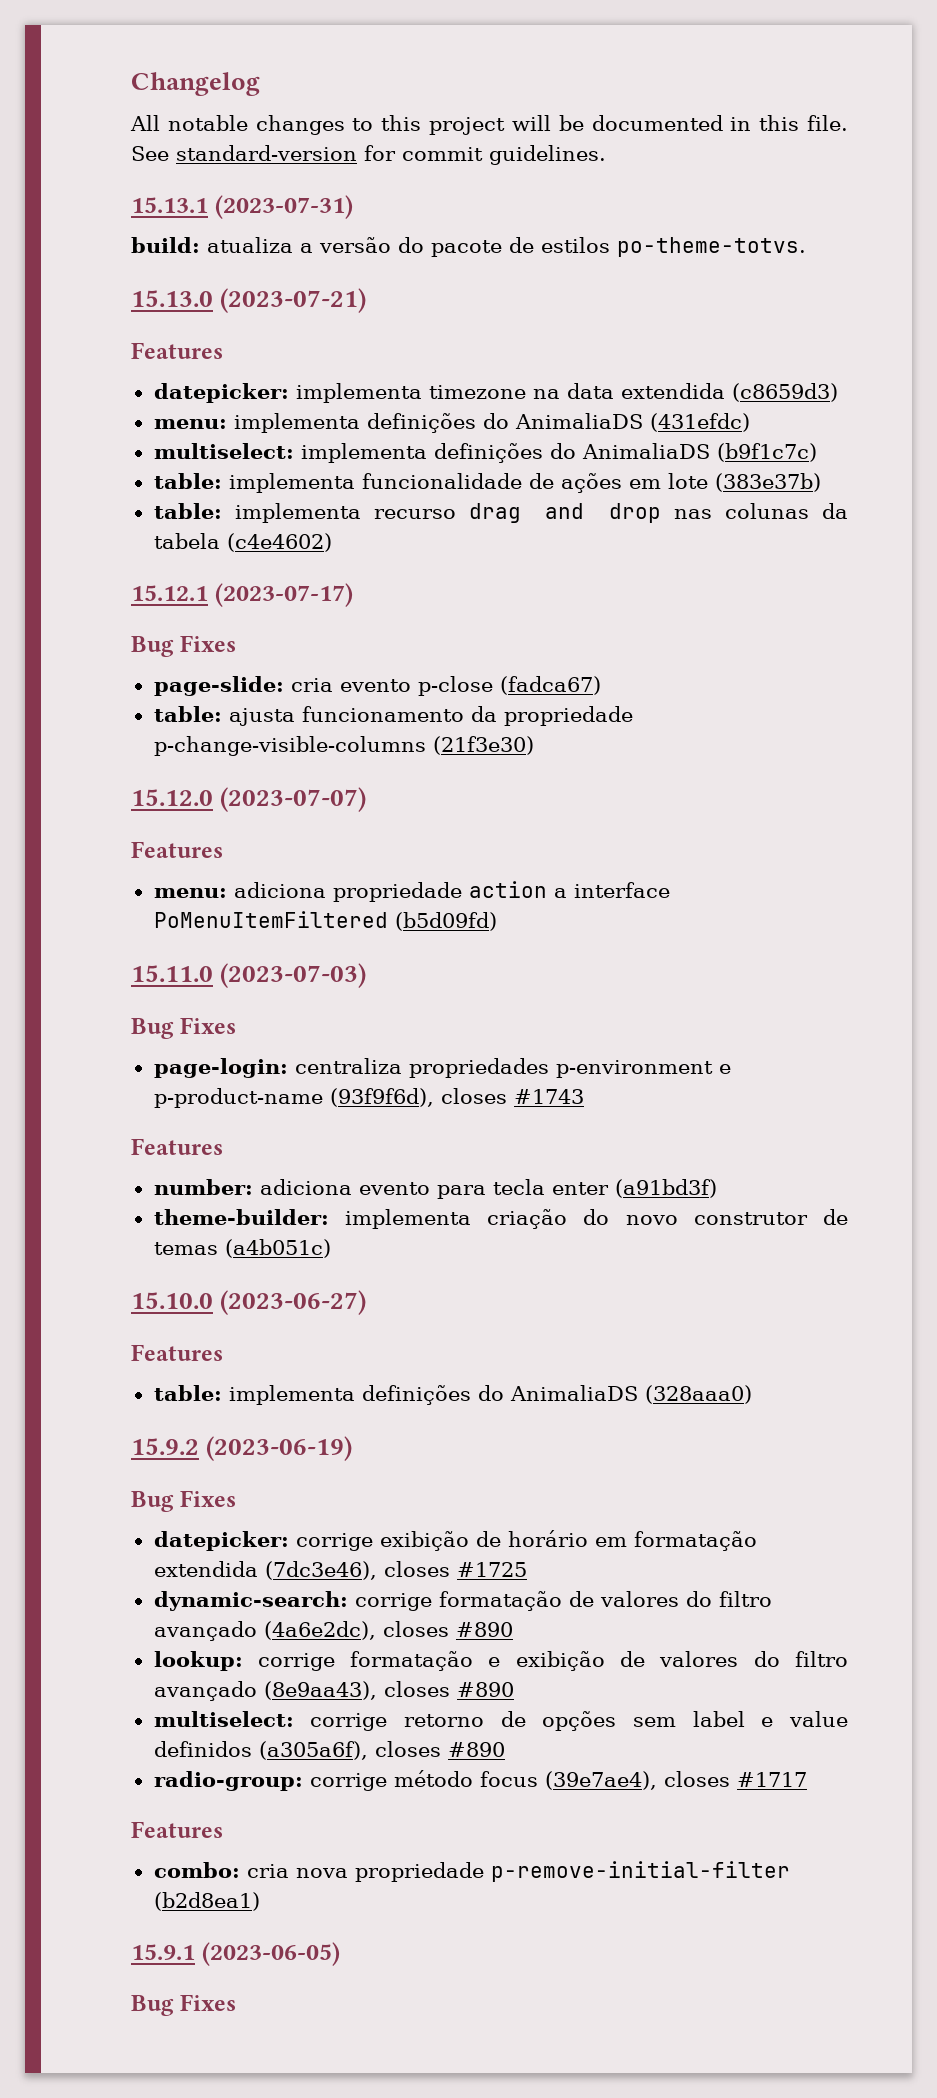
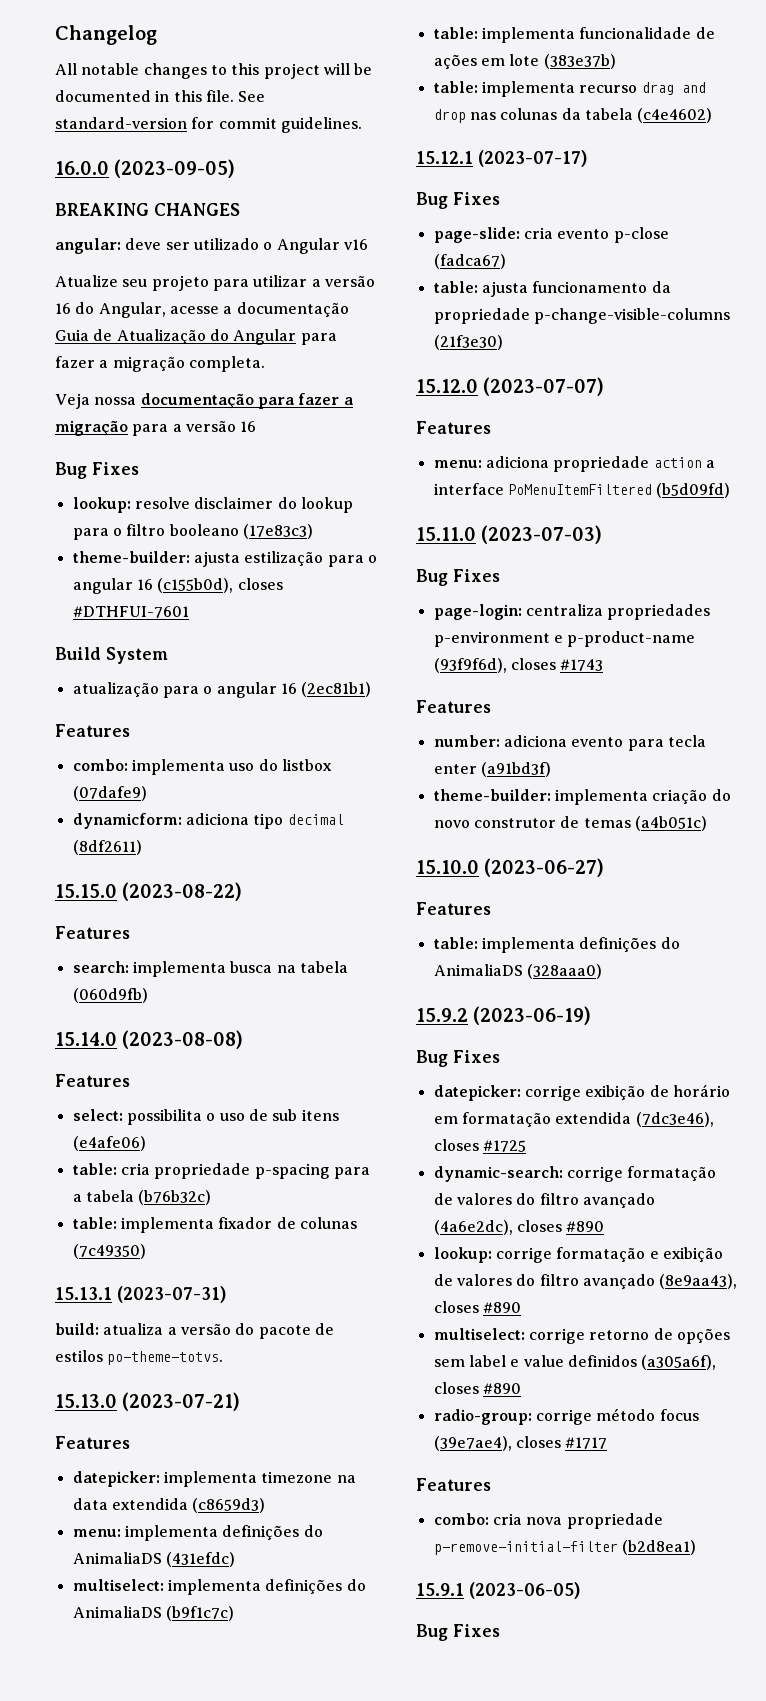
+ 16.0.0 (2023-09-05)
+ BREAKING CHANGES
+ angular: deve ser utilizado o Angular v16
+ Atualize seu projeto para utilizar a versão 16 do Angular, acesse a documentação Guia de Atualização do Angular para fazer a migração completa.
+ Veja nossa documentação para fazer a migração para a versão 16
+ Bug Fixes
+ lookup: resolve disclaimer do lookup para o filtro booleano (17e83c3)
+ theme-builder: ajusta estilização para o angular 16 (c155b0d), closes #DTHFUI-7601
+ Build System
+ atualização para o angular 16 (2ec81b1)
+ Features
+ combo: implementa uso do listbox (07dafe9)
+ dynamicform: adiciona tipo decimal (8df2611)
+ 15.15.0 (2023-08-22)
+ Features
+ search: implementa busca na tabela (060d9fb)
+ 15.14.0 (2023-08-08)
+ Features
+ select: possibilita o uso de sub itens (e4afe06)
+ table: cria propriedade p-spacing para a tabela (b76b32c)
+ table: implementa fixador de colunas (7c49350)

